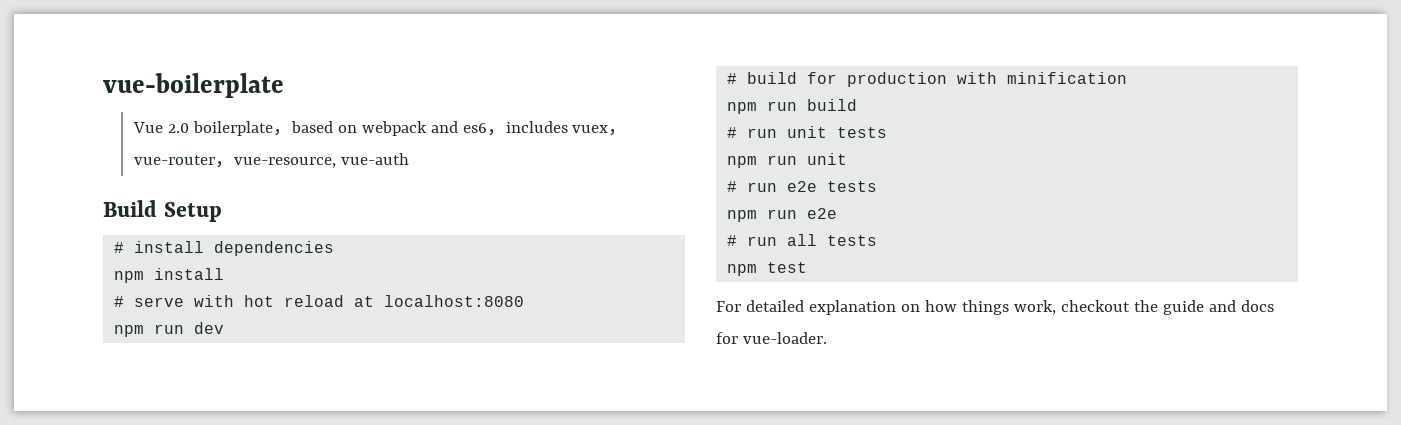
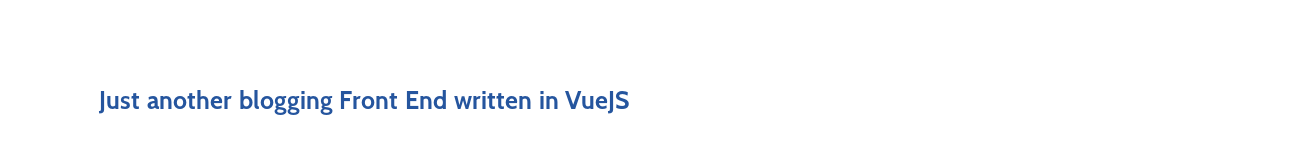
- vue-boilerplate
- Vue 2.0 boilerplate，based on webpack and es6，includes vuex，vue-router，vue-resource, vue-auth
- Build Setup
- # install dependencies
- npm install
- # serve with hot reload at localhost:8080
- npm run dev
- # build for production with minification
- npm run build
- # run unit tests
- npm run unit
- # run e2e tests
- npm run e2e
- # run all tests
- npm test
- For detailed explanation on how things work, checkout the guide and docs for vue-loader.
+ Just another blogging Front End written in VueJS

